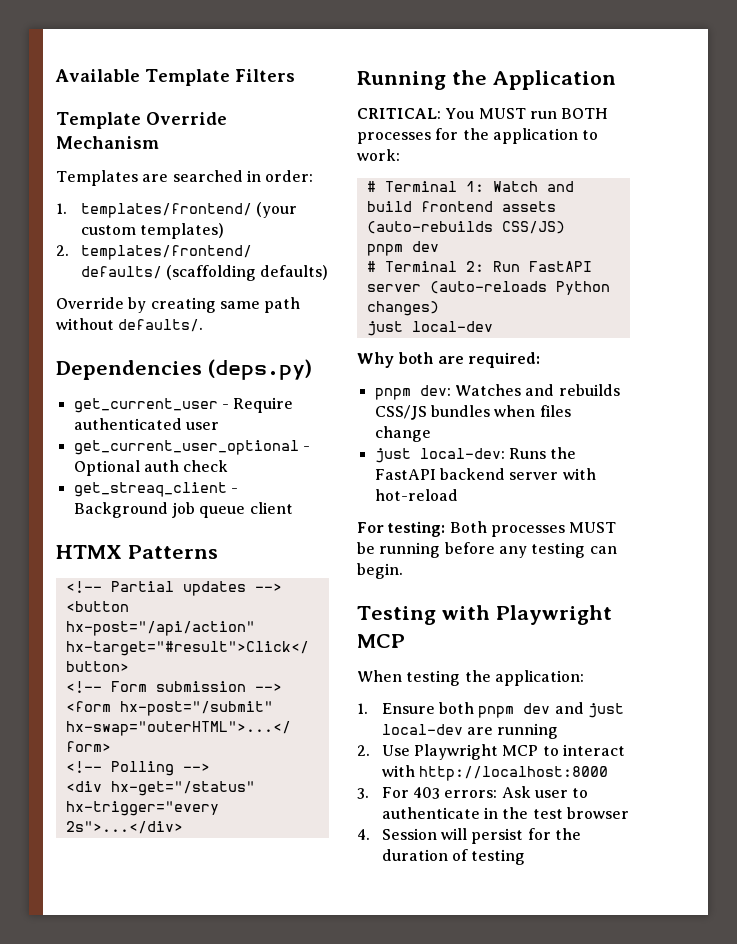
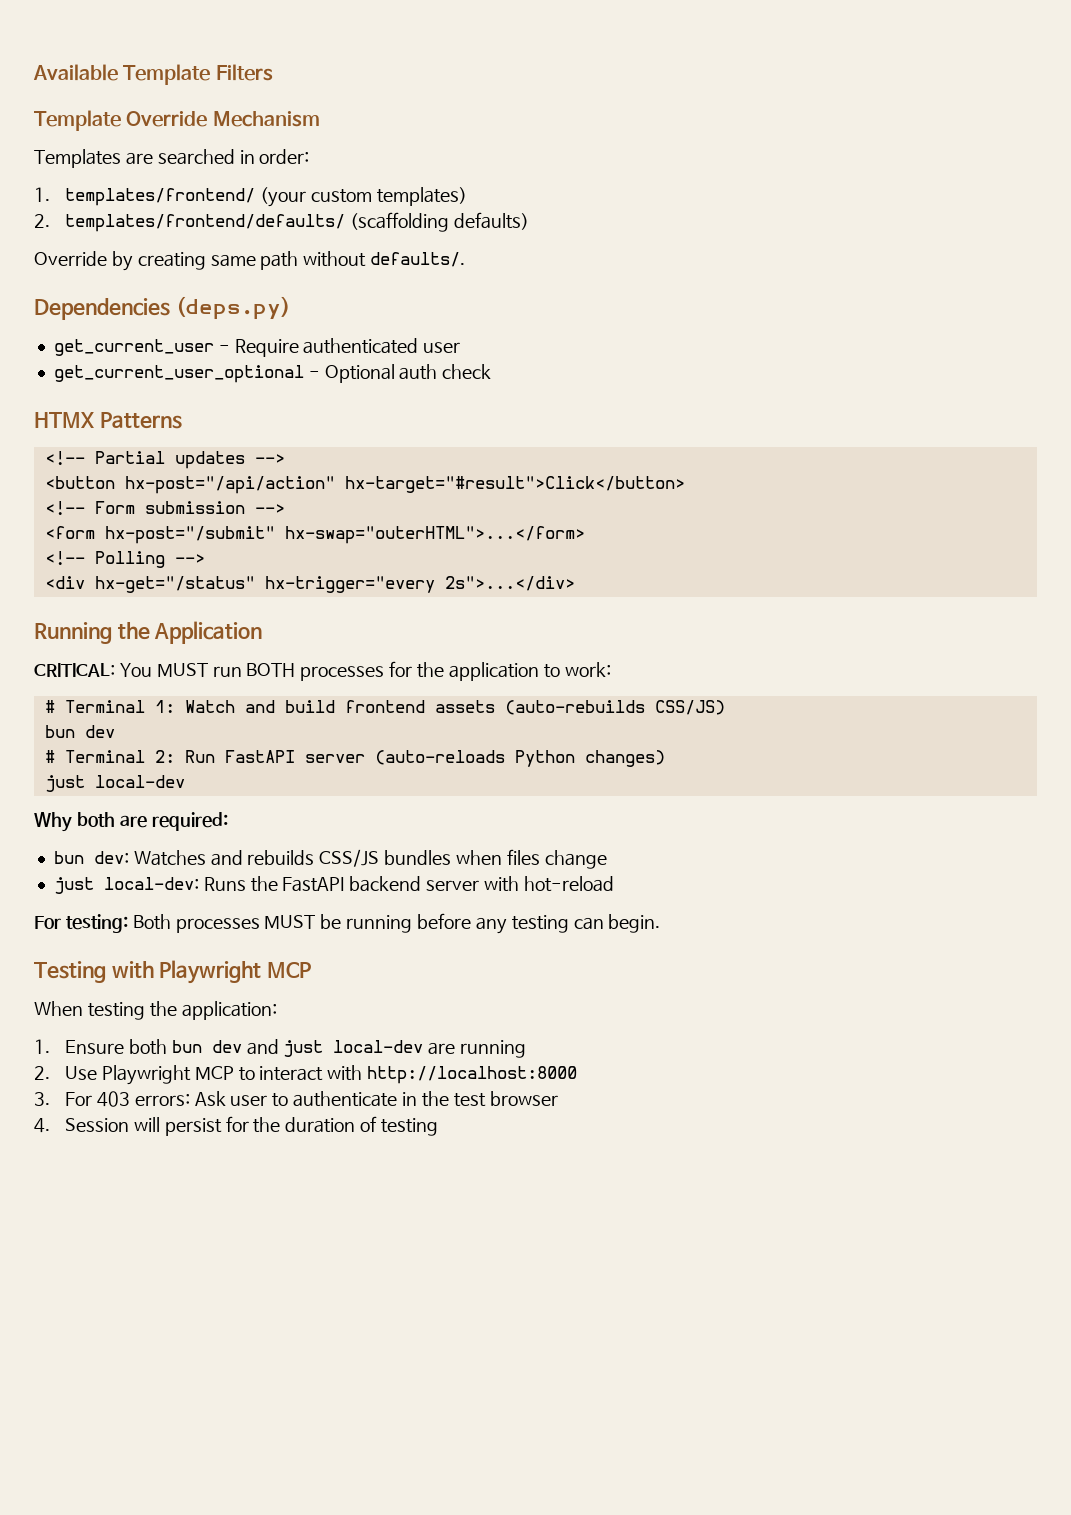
- get_streaq_client - Background job queue client
  # Terminal 1: Watch and build frontend assets (auto-rebuilds CSS/JS)
- pnpm dev
+ bun dev
- pnpm dev: Watches and rebuilds CSS/JS bundles when files change
+ bun dev: Watches and rebuilds CSS/JS bundles when files change
- 1. Ensure both pnpm dev and just local-dev are running
+ 1. Ensure both bun dev and just local-dev are running

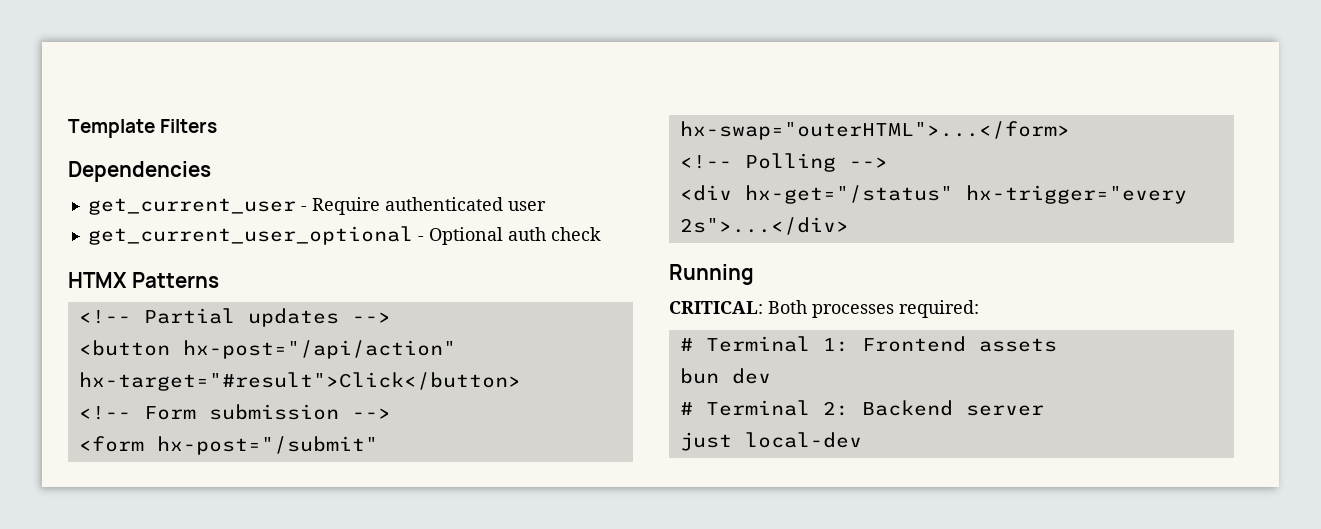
- Available Template Filters
+ Template Filters
- Template Override Mechanism
- Templates are searched in order:
- 1. templates/frontend/ (your custom templates)
- 2. templates/frontend/defaults/ (scaffolding defaults)
- Override by creating same path without defaults/.
- Dependencies (deps.py)
+ Dependencies
- Running the Application
+ Running
- CRITICAL: You MUST run BOTH processes for the application to work:
+ CRITICAL: Both processes required:
- # Terminal 1: Watch and build frontend assets (auto-rebuilds CSS/JS)
+ # Terminal 1: Frontend assets
- # Terminal 2: Run FastAPI server (auto-reloads Python changes)
+ # Terminal 2: Backend server
  just local-dev
- Why both are required:
- bun dev: Watches and rebuilds CSS/JS bundles when files change
- just local-dev: Runs the FastAPI backend server with hot-reload
- For testing: Both processes MUST be running before any testing can begin.
- Testing with Playwright MCP
- When testing the application:
- 1. Ensure both bun dev and just local-dev are running
- 2. Use Playwright MCP to interact with http://localhost:8000
- 3. For 403 errors: Ask user to authenticate in the test browser
- 4. Session will persist for the duration of testing

